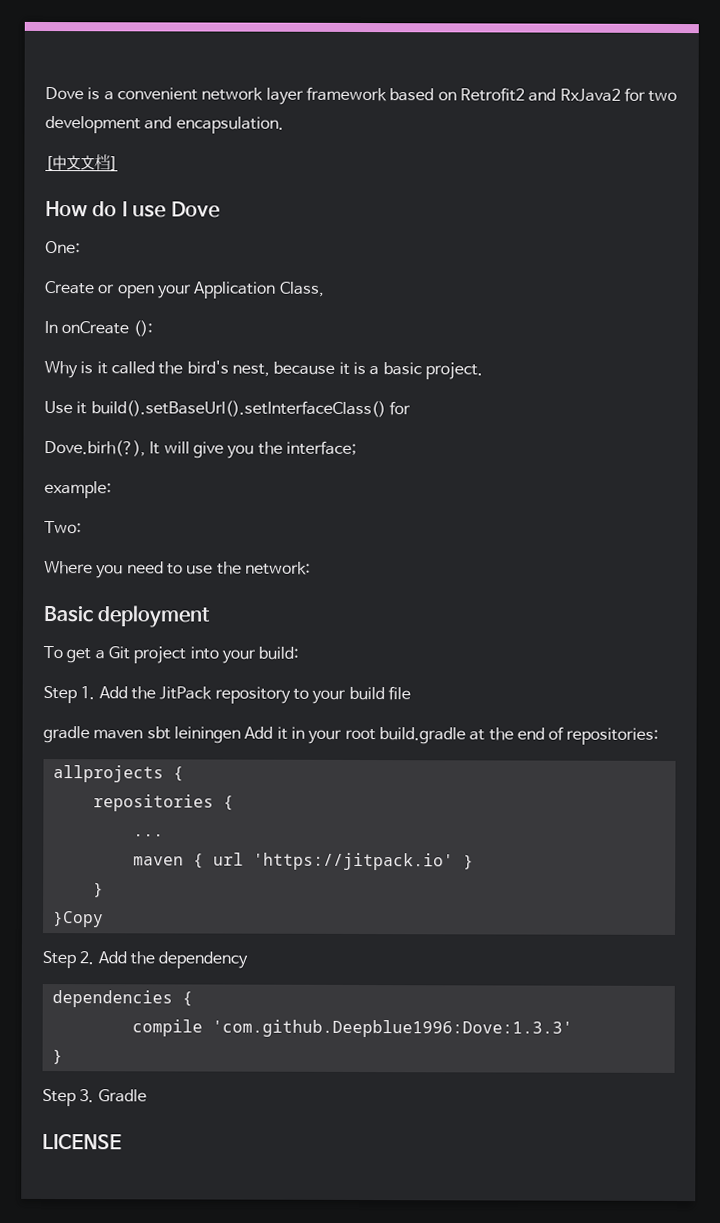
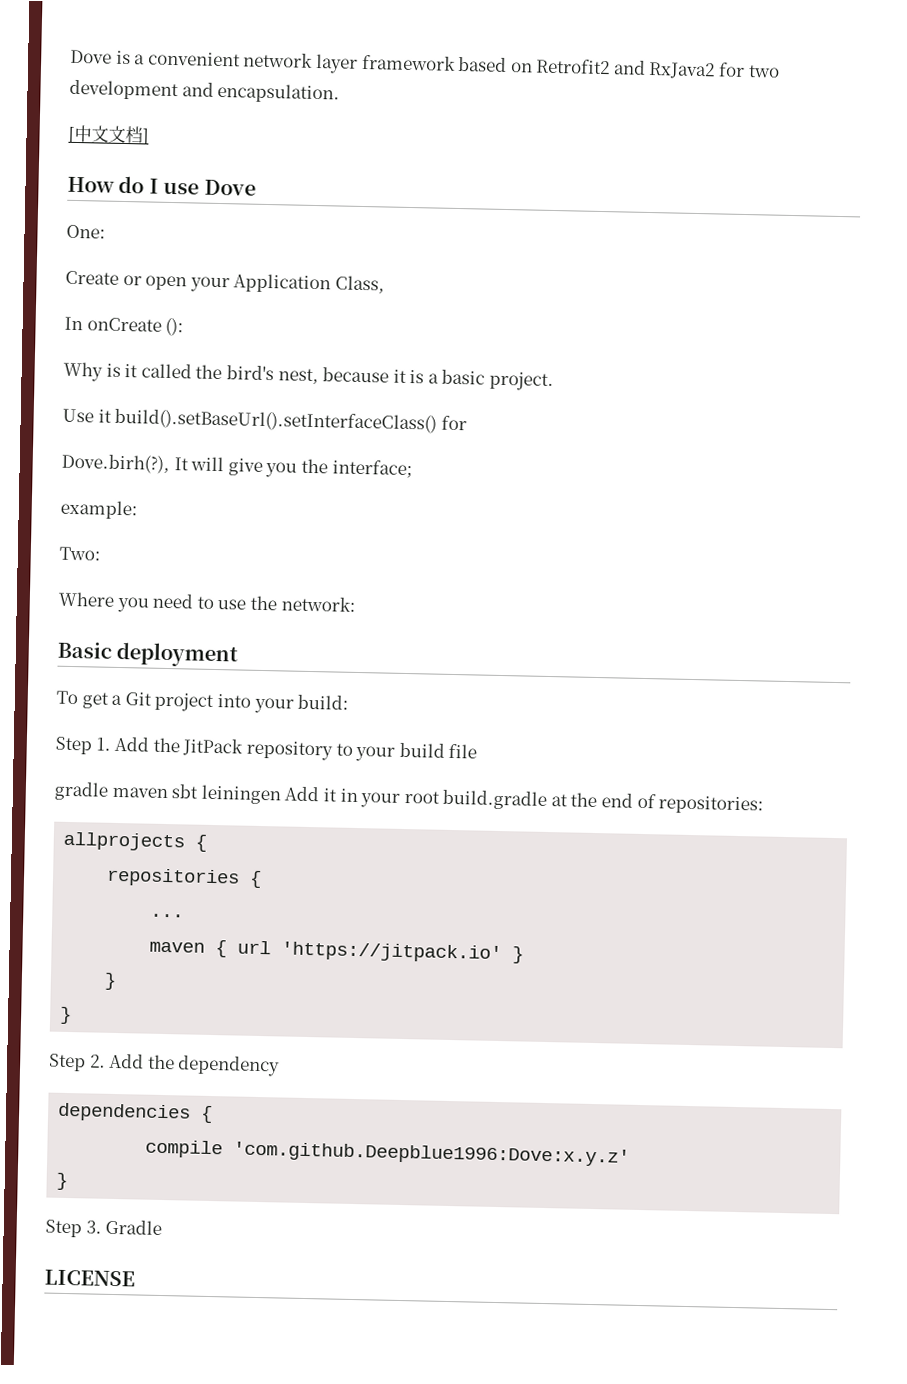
  maven { url 'https://jitpack.io' }
  }
- }Copy
+ }
- compile 'com.github.Deepblue1996:Dove:1.3.3'
+ compile 'com.github.Deepblue1996:Dove:x.y.z'

